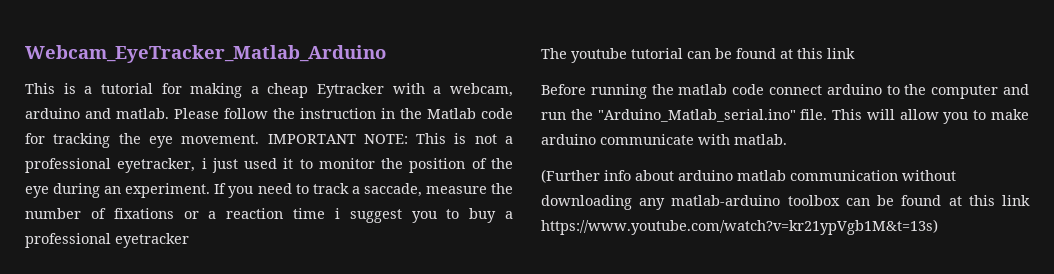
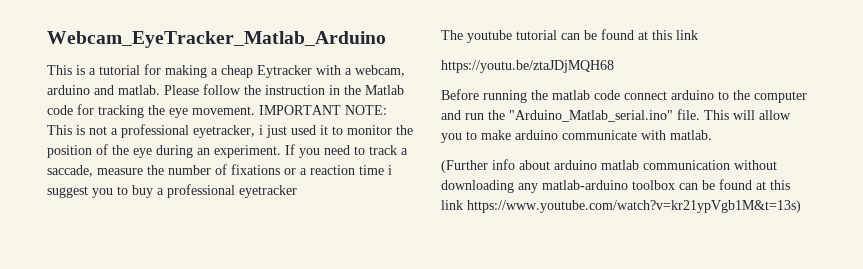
+ https://youtu.be/ztaJDjMQH68

